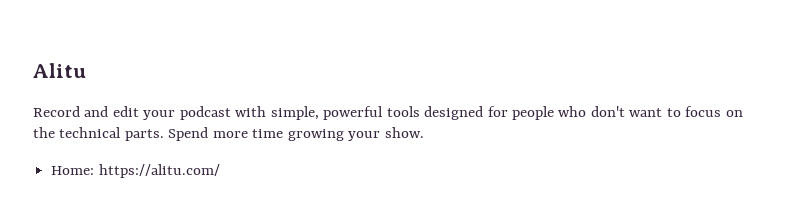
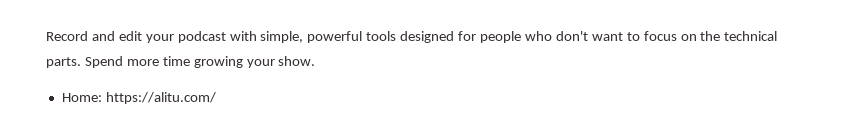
- Alitu

